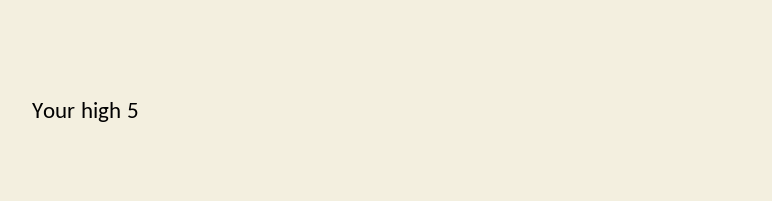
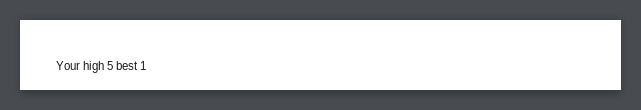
- Your high 5
+ Your high 5 best 1

